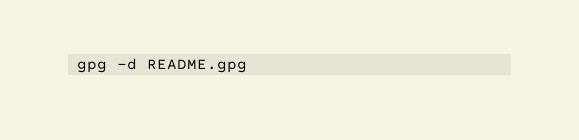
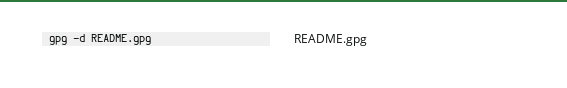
  gpg -d README.gpg
+ README.gpg

